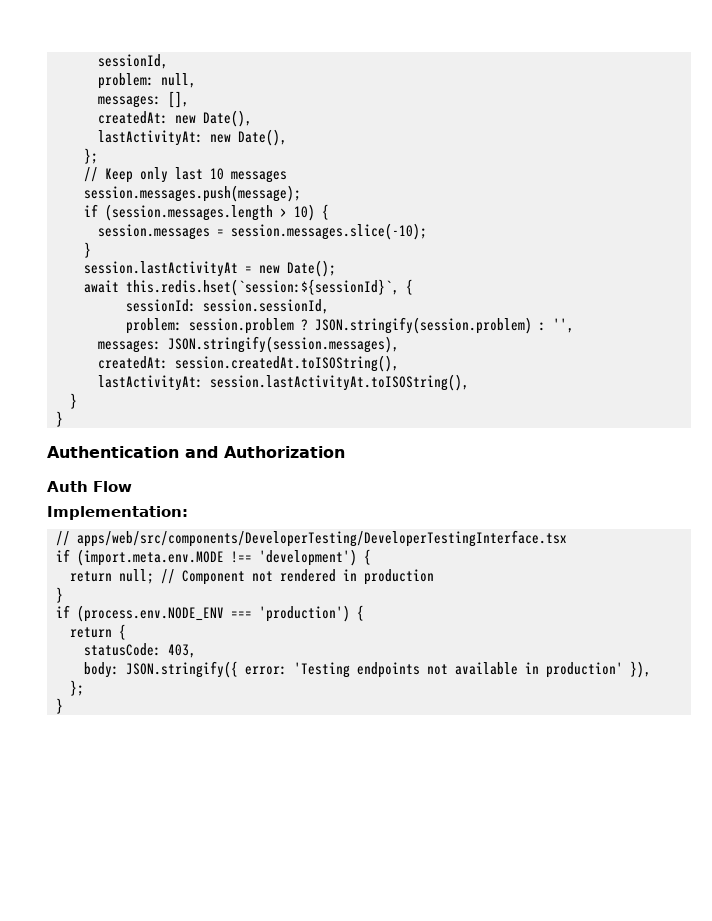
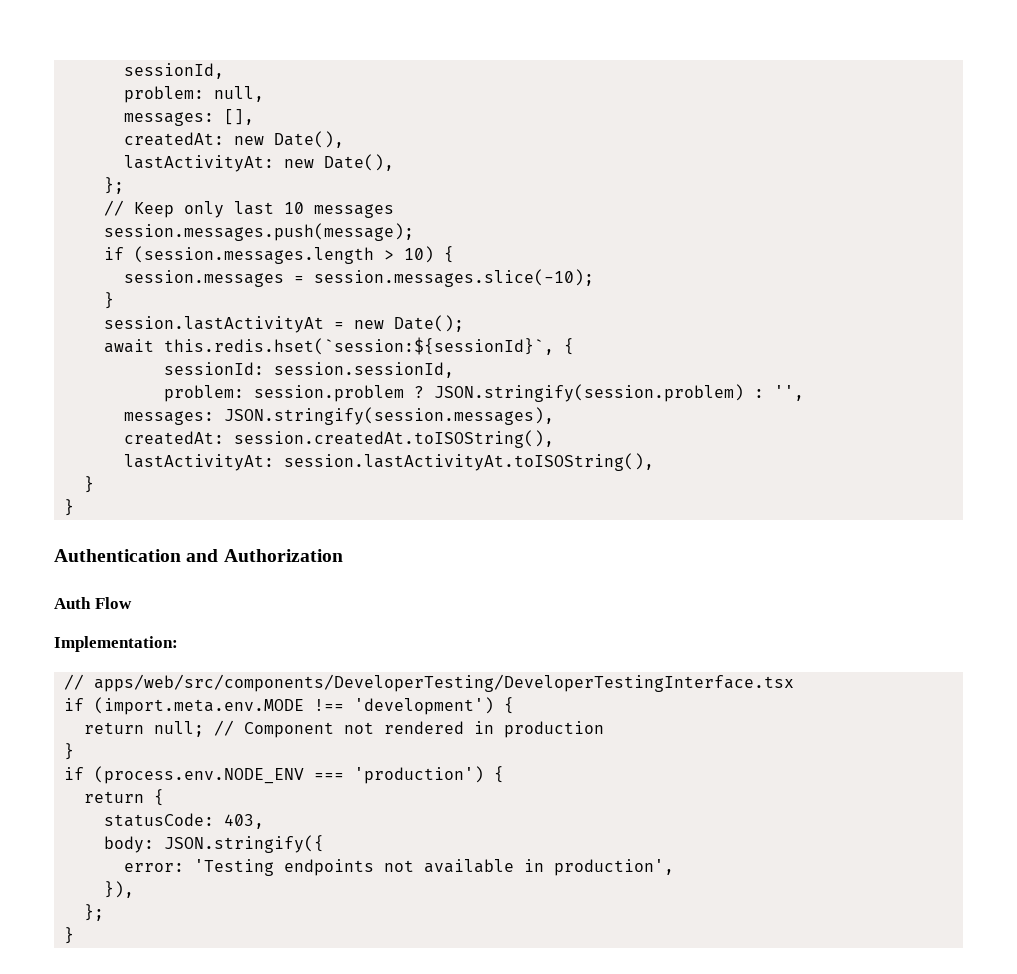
- body: JSON.stringify({ error: 'Testing endpoints not available in production' }),
+ body: JSON.stringify({
+ error: 'Testing endpoints not available in production',
+ }),

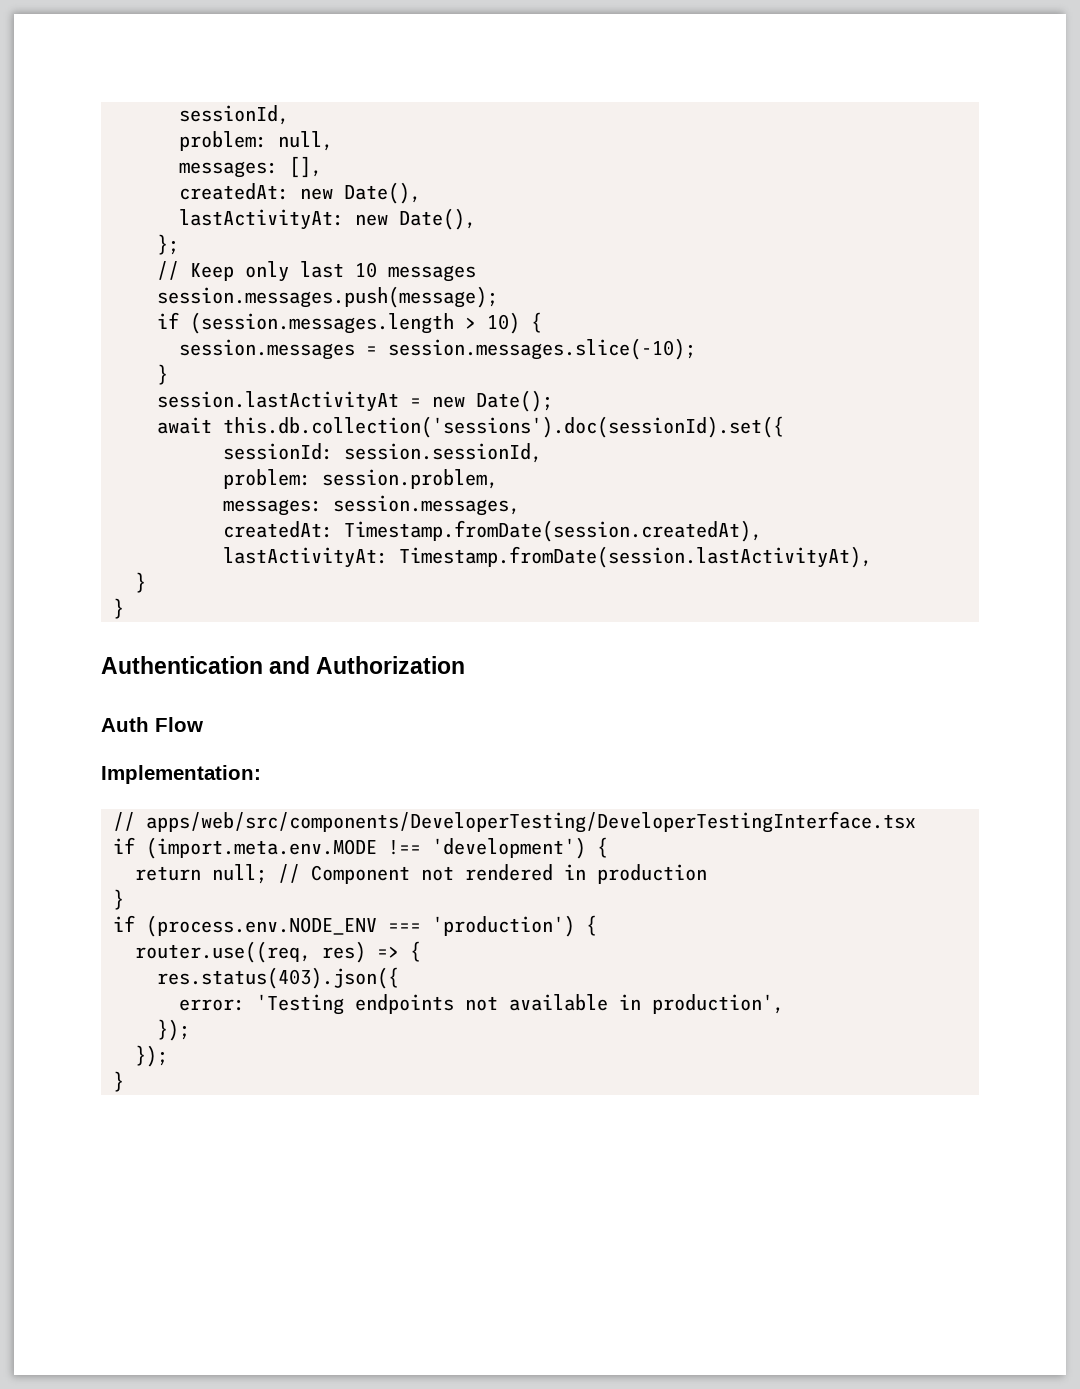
- await this.redis.hset(`session:${sessionId}`, {
+ await this.db.collection('sessions').doc(sessionId).set({
- problem: session.problem ? JSON.stringify(session.problem) : '',
- messages: JSON.stringify(session.messages),
- createdAt: session.createdAt.toISOString(),
- lastActivityAt: session.lastActivityAt.toISOString(),
+ problem: session.problem,
+ messages: session.messages,
+ createdAt: Timestamp.fromDate(session.createdAt),
+ lastActivityAt: Timestamp.fromDate(session.lastActivityAt),
- return {
- statusCode: 403,
- body: JSON.stringify({
+ router.use((req, res) => {
+ res.status(403).json({
  error: 'Testing endpoints not available in production',
- }),
- };
+ });
+ });

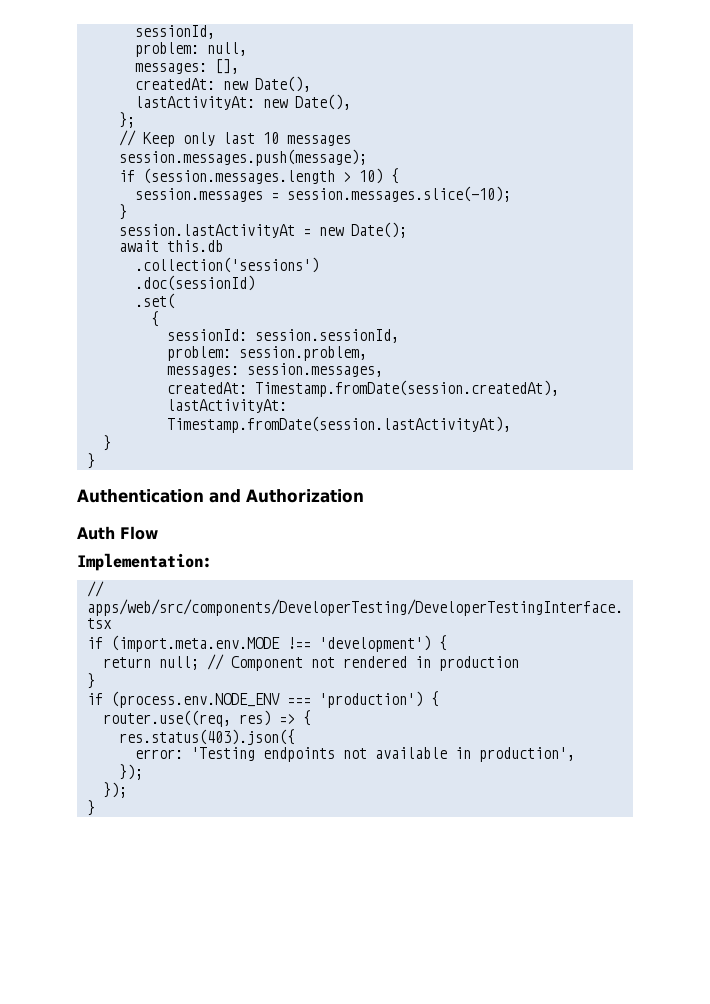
- await this.db.collection('sessions').doc(sessionId).set({
+ await this.db
+ .collection('sessions')
+ .doc(sessionId)
+ .set(
+ {

